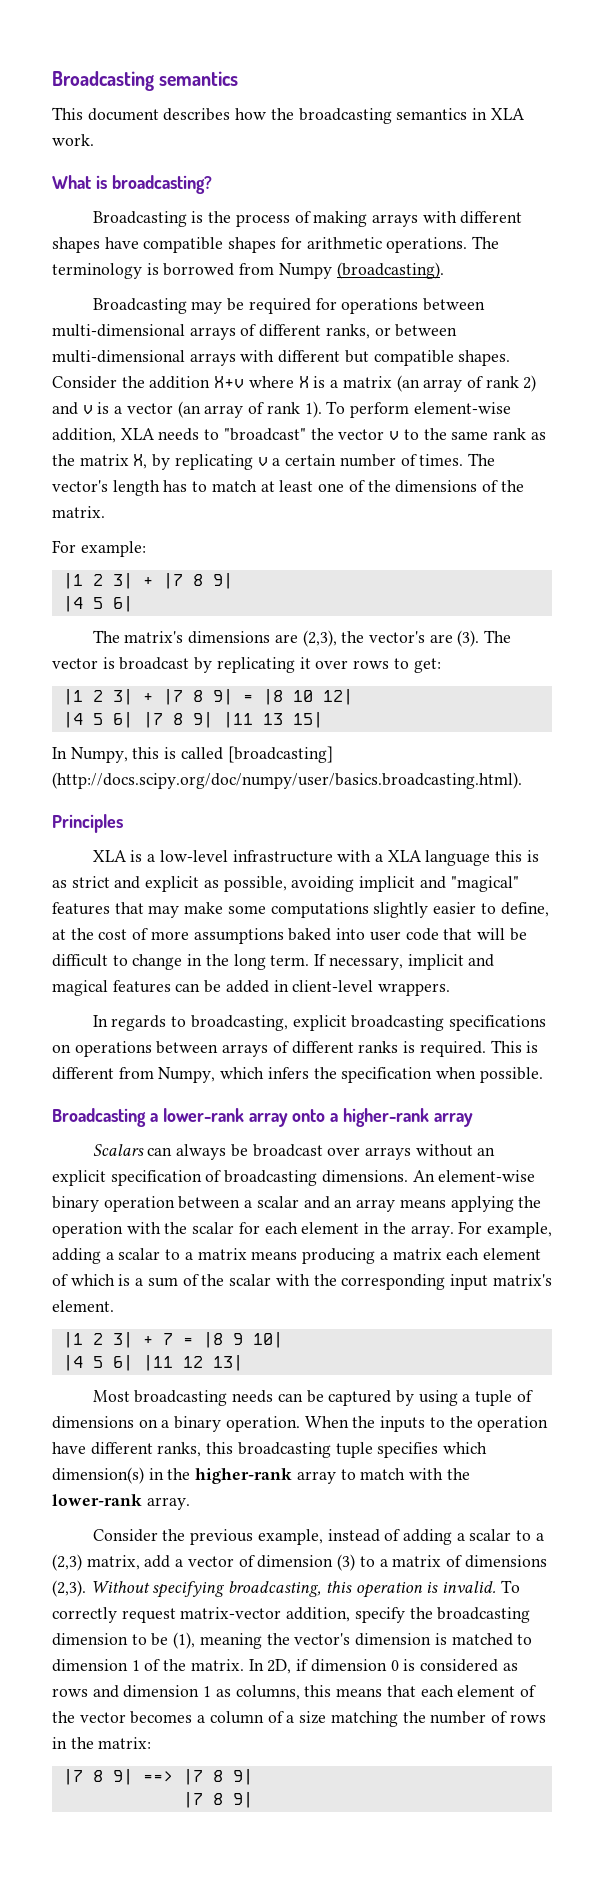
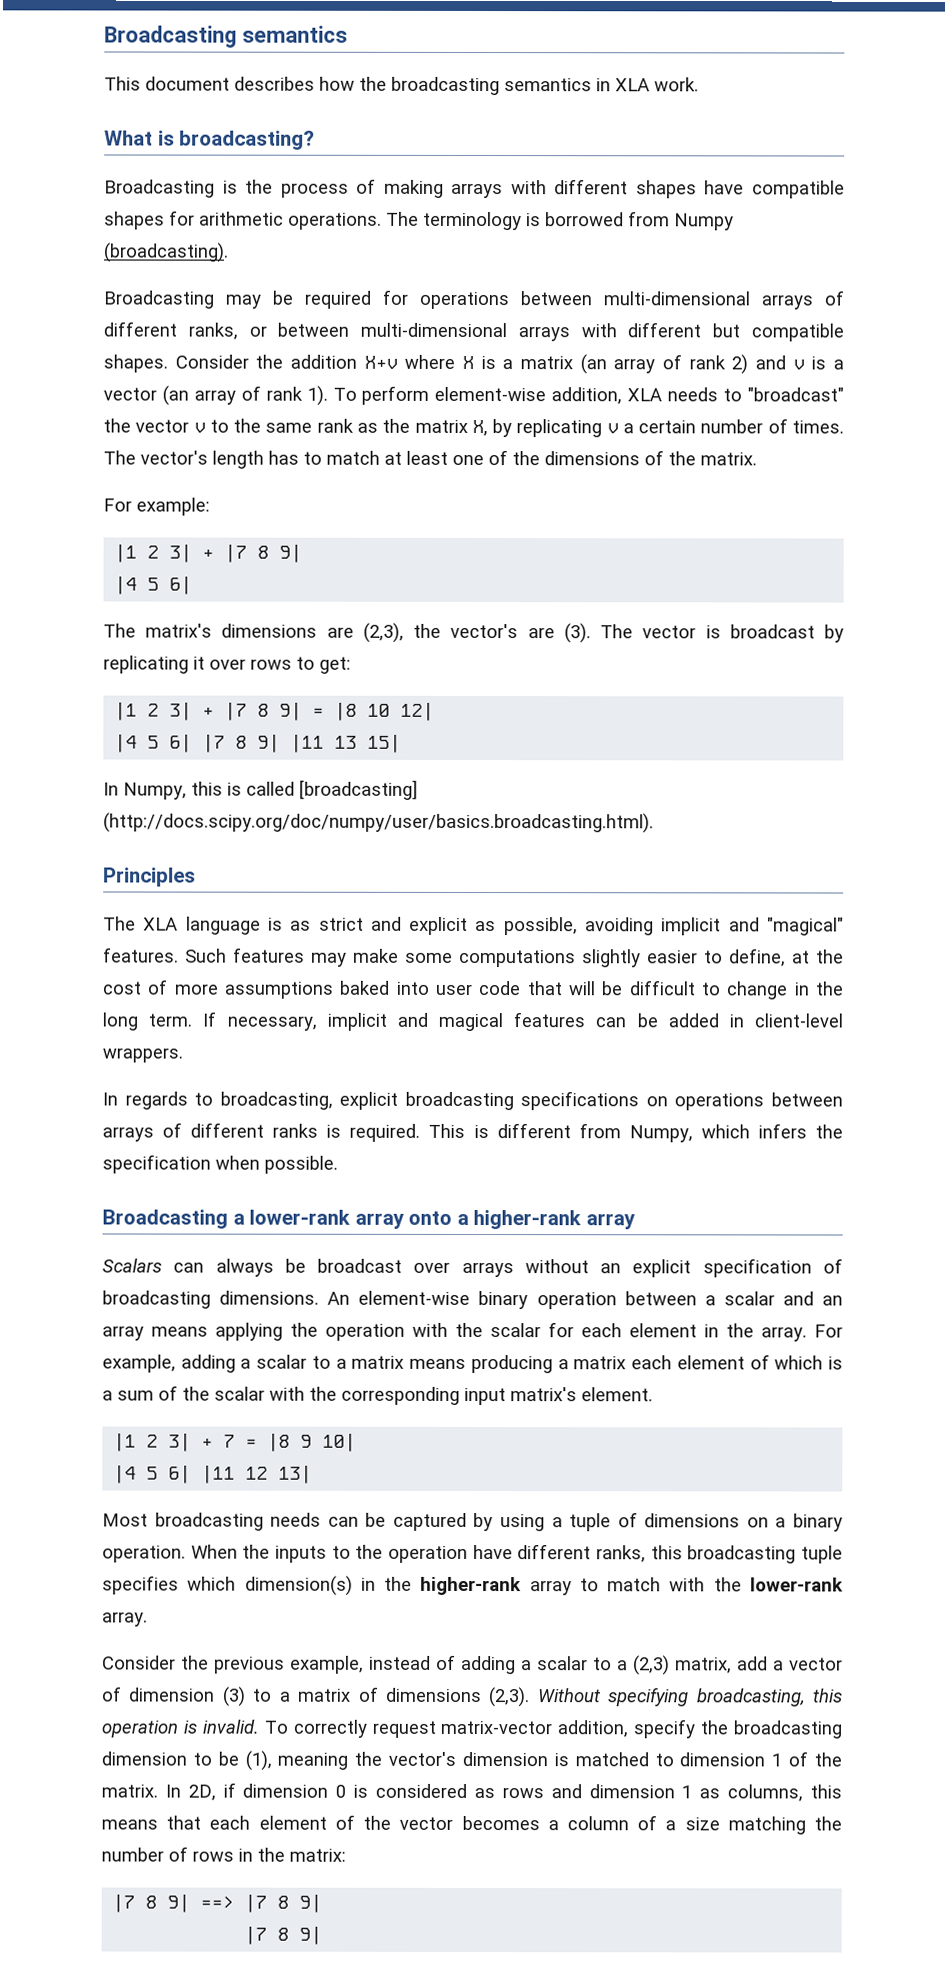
- XLA is a low-level infrastructure with a XLA language this is as strict and explicit as possible, avoiding implicit and "magical" features that may make some computations slightly easier to define, at the cost of more assumptions baked into user code that will be difficult to change in the long term.
+ The XLA language is as strict and explicit as possible, avoiding implicit and "magical" features. Such features may make some computations slightly easier to define, at the cost of more assumptions baked into user code that will be difficult to change in the long term.

